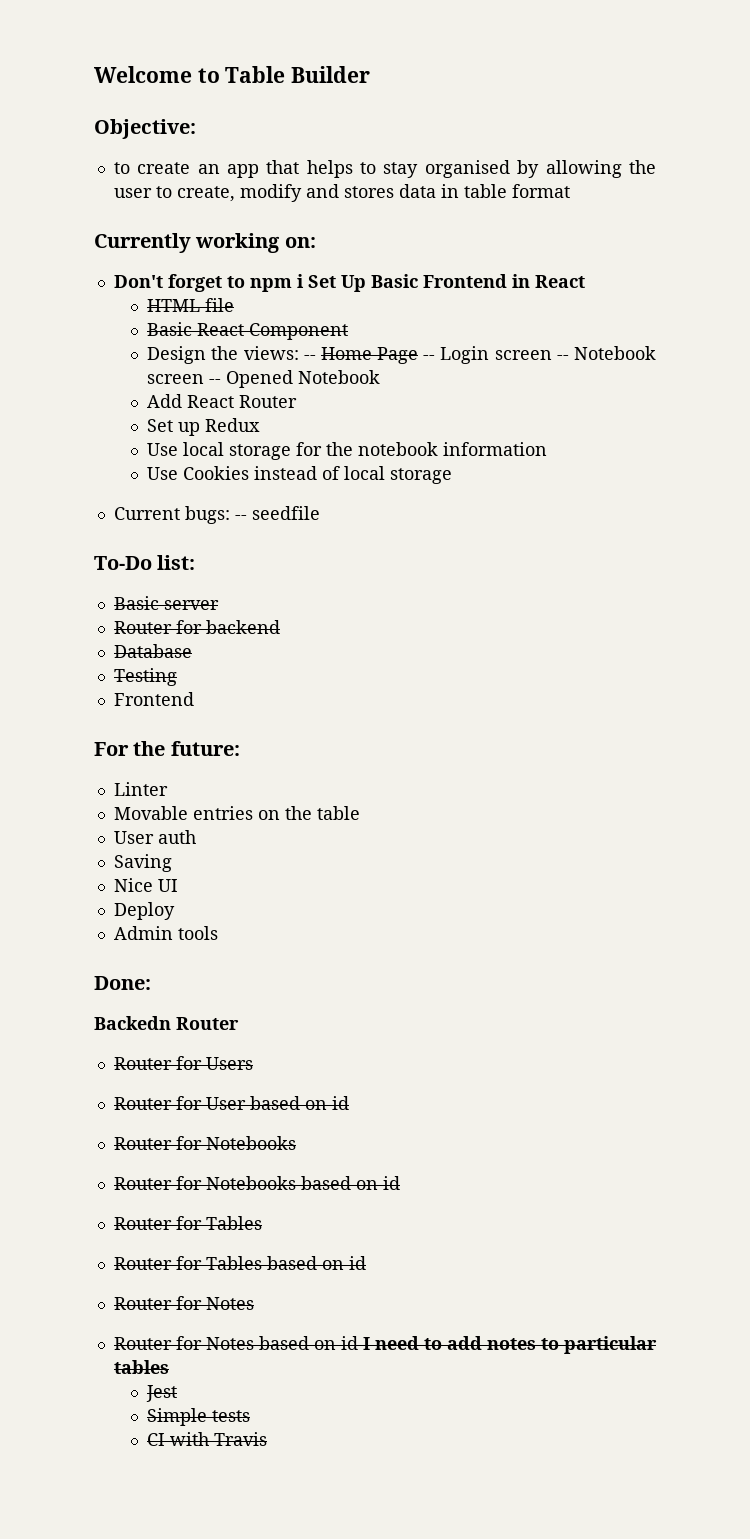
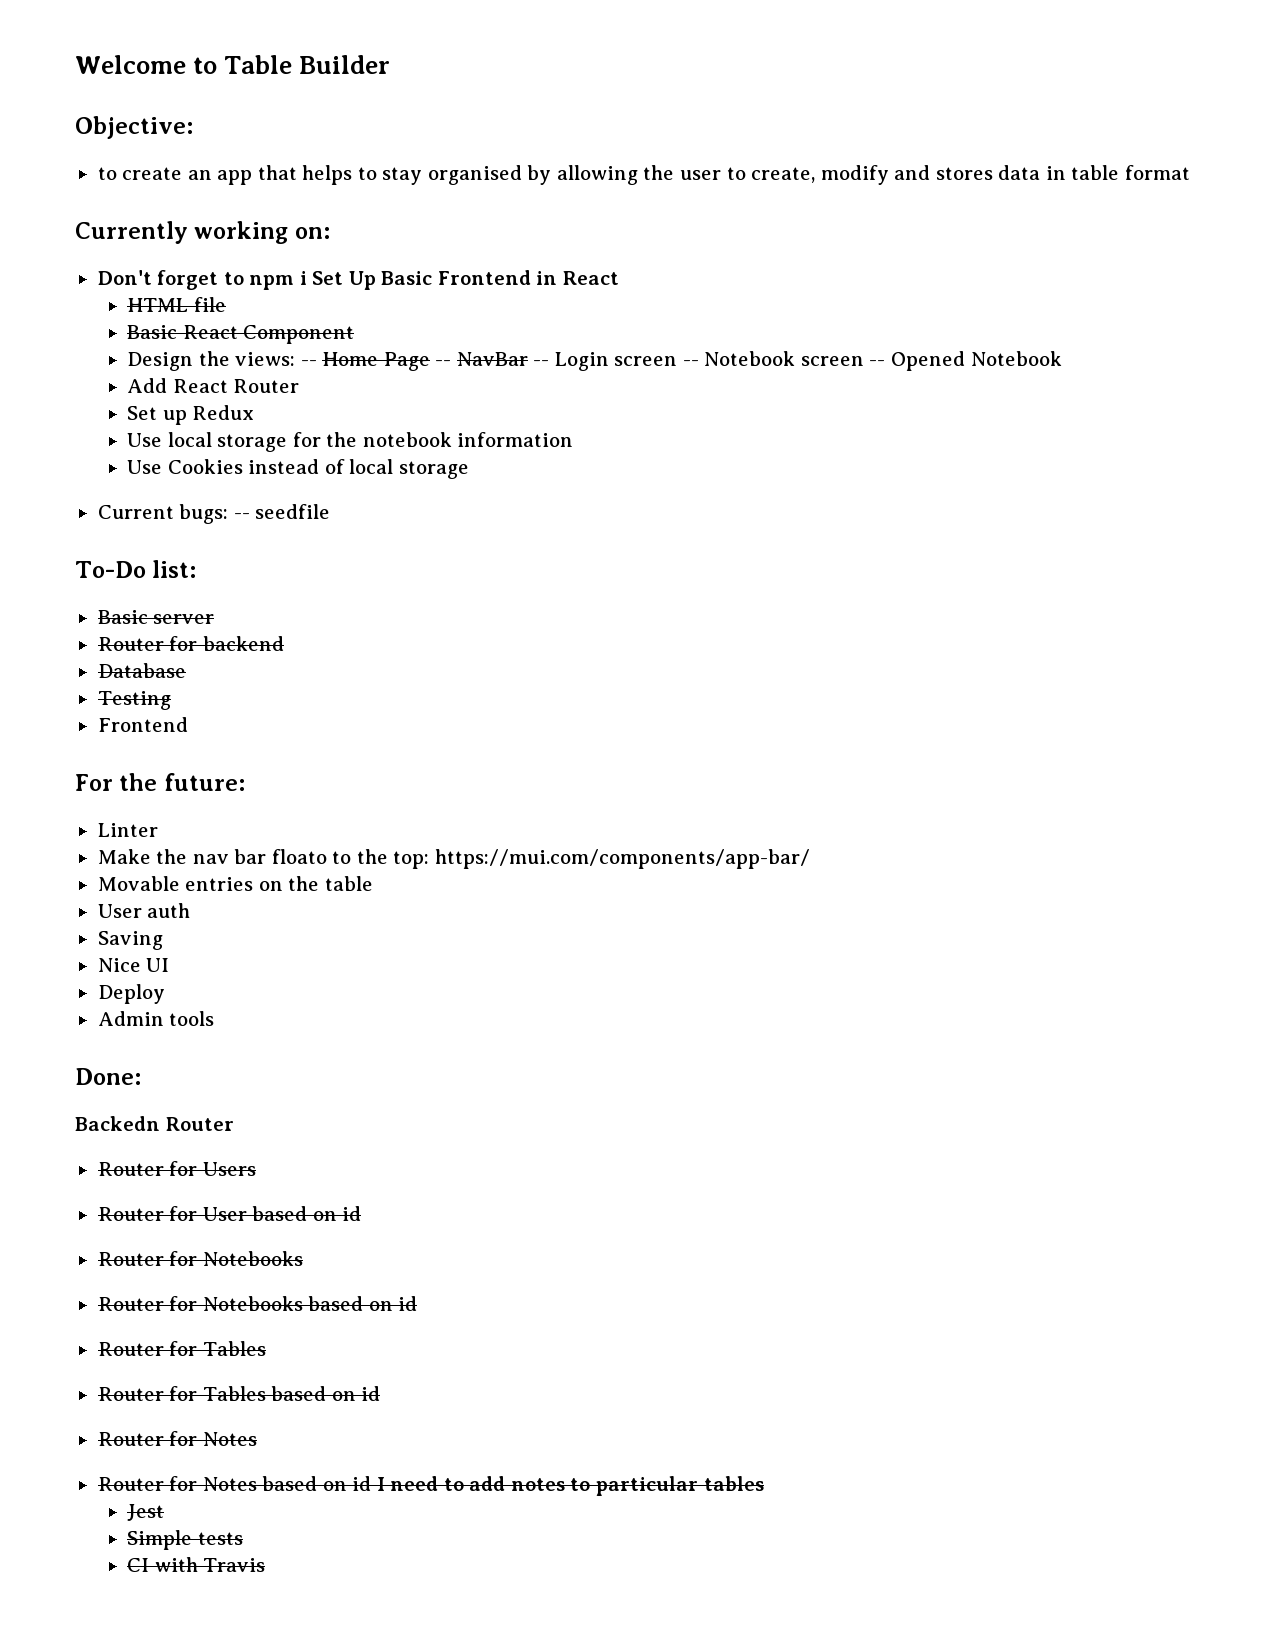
- Design the views: -- Home Page -- Login screen -- Notebook screen -- Opened Notebook
+ Design the views: -- Home Page -- NavBar -- Login screen -- Notebook screen -- Opened Notebook
+ Make the nav bar floato to the top: https://mui.com/components/app-bar/

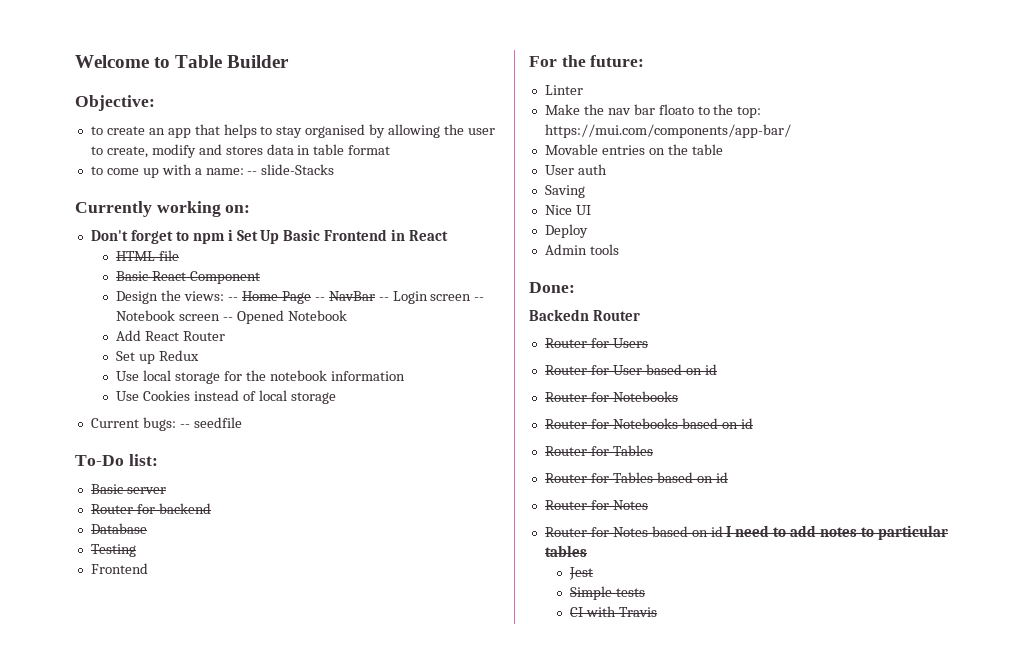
+ to come up with a name: -- slide-Stacks

